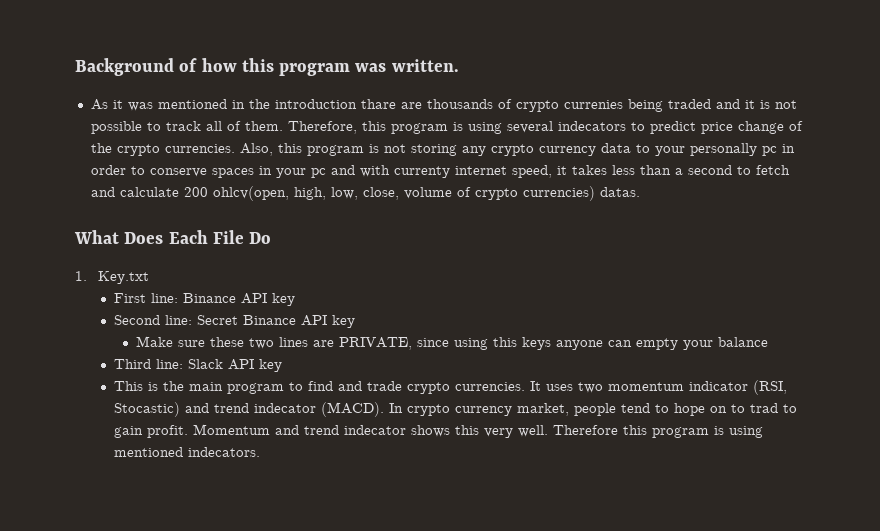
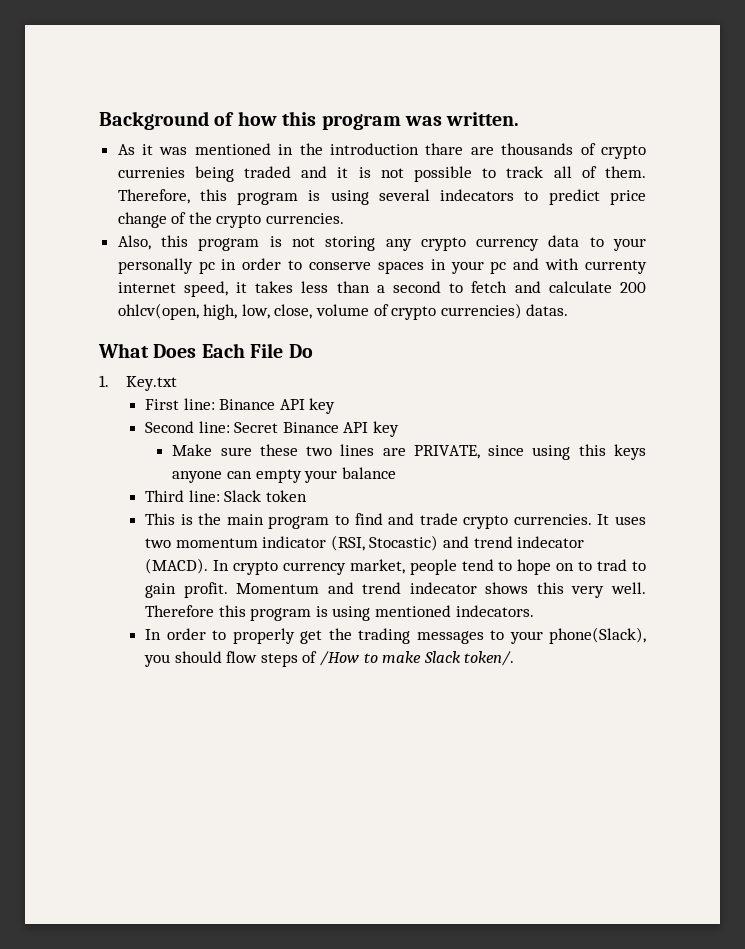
- Therefore, this program is using several indecators to predict price change of the crypto currencies. Also, this program is not storing any crypto currency data to your personally pc in order to conserve spaces in your pc and with currenty internet speed, it takes less than a second to fetch and calculate 200 ohlcv(open, high, low, close, volume of crypto currencies) datas.
+ Therefore, this program is using several indecators to predict price change of the crypto currencies.
+ Also, this program is not storing any crypto currency data to your personally pc in order to conserve spaces in your pc and with currenty internet speed, it takes less than a second to fetch and calculate 200 ohlcv(open, high, low, close, volume of crypto currencies) datas.
- Third line: Slack API key
+ Third line: Slack token
+ In order to properly get the trading messages to your phone(Slack), you should flow steps of /How to make Slack token/.

